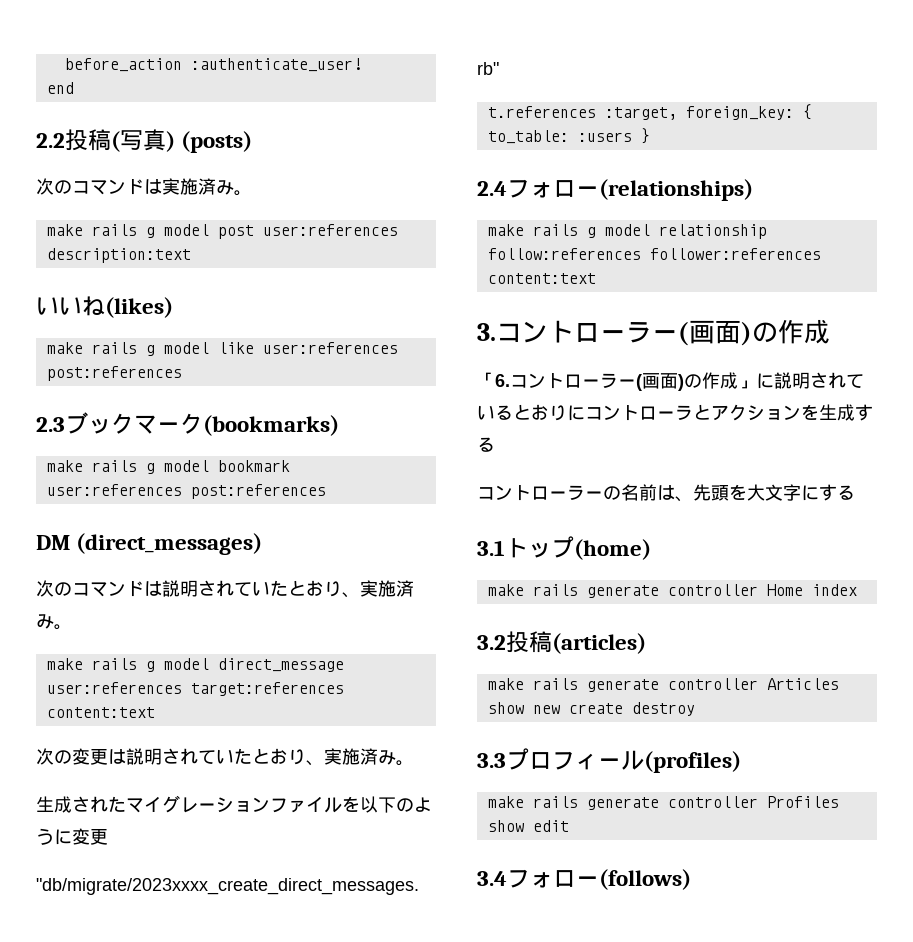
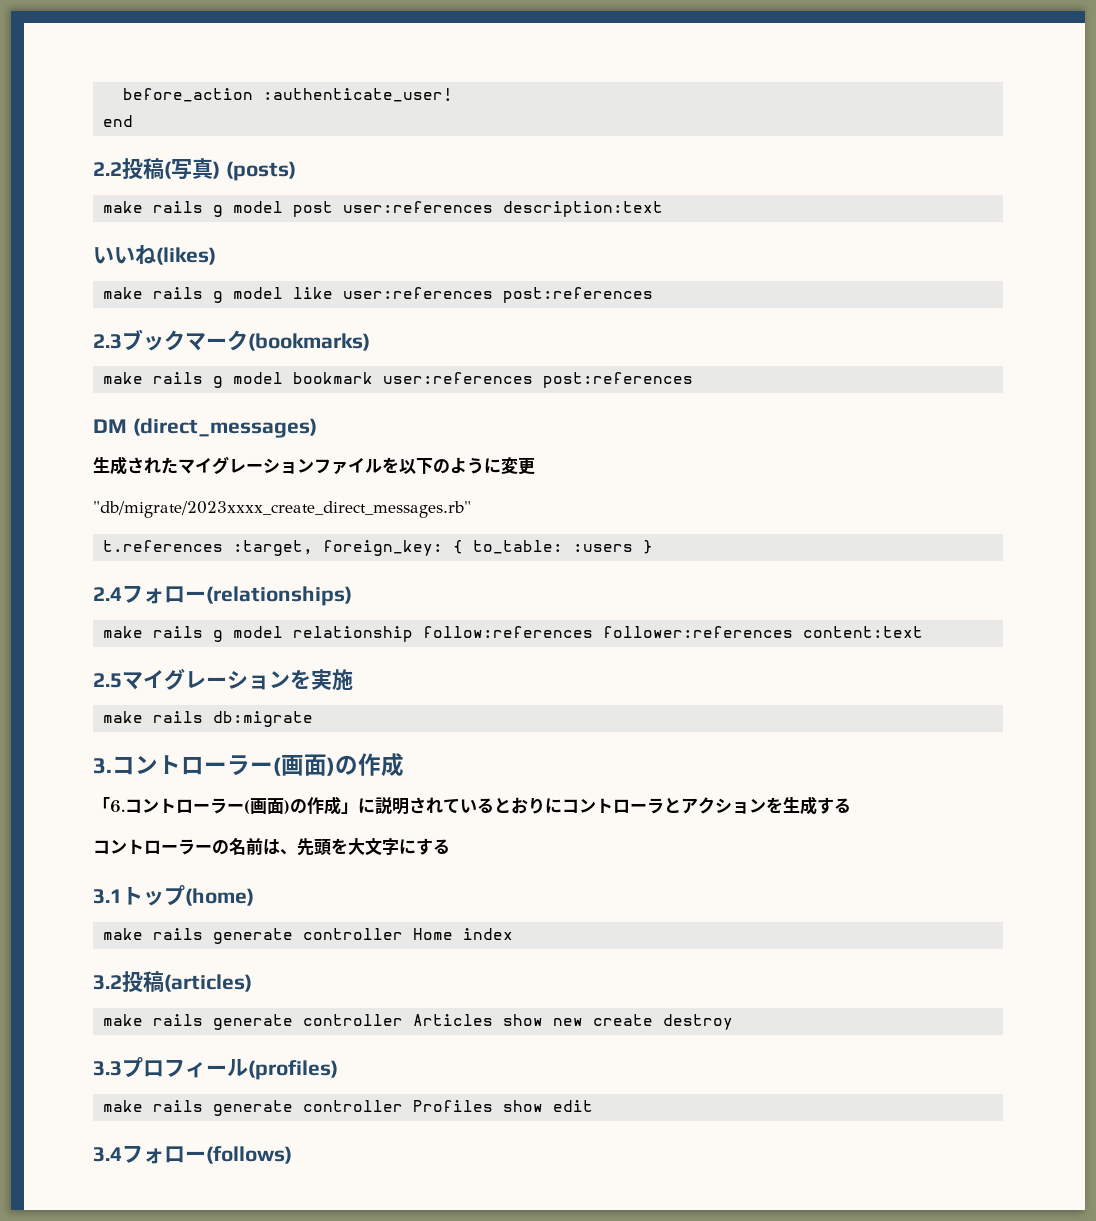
- 次のコマンドは実施済み。
- 次のコマンドは説明されていたとおり、実施済み。
- make rails g model direct_message user:references target:references content:text
- 次の変更は説明されていたとおり、実施済み。
+ 2.5マイグレーションを実施
+ make rails db:migrate

